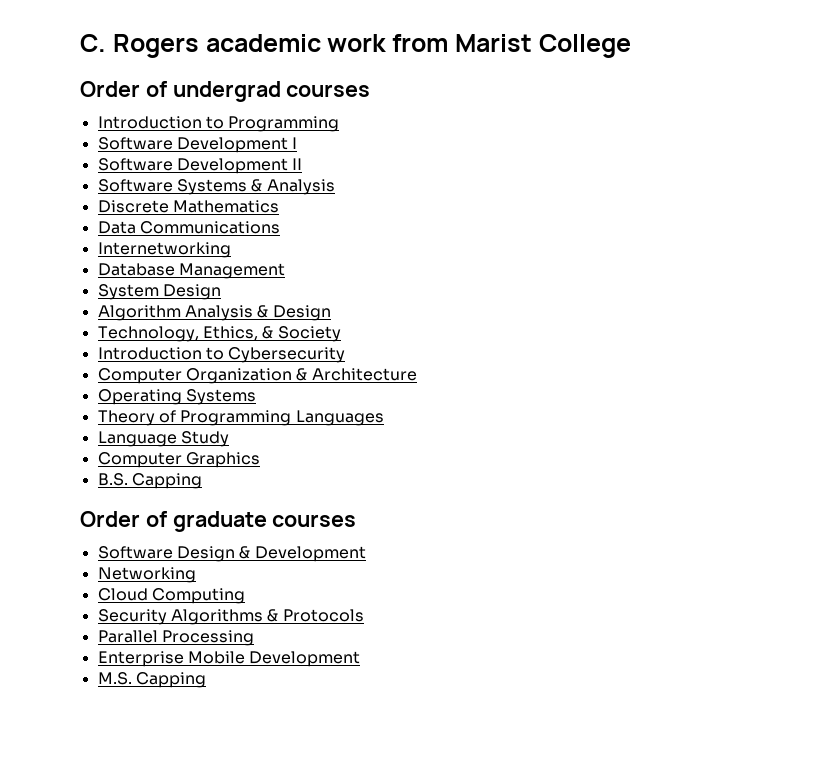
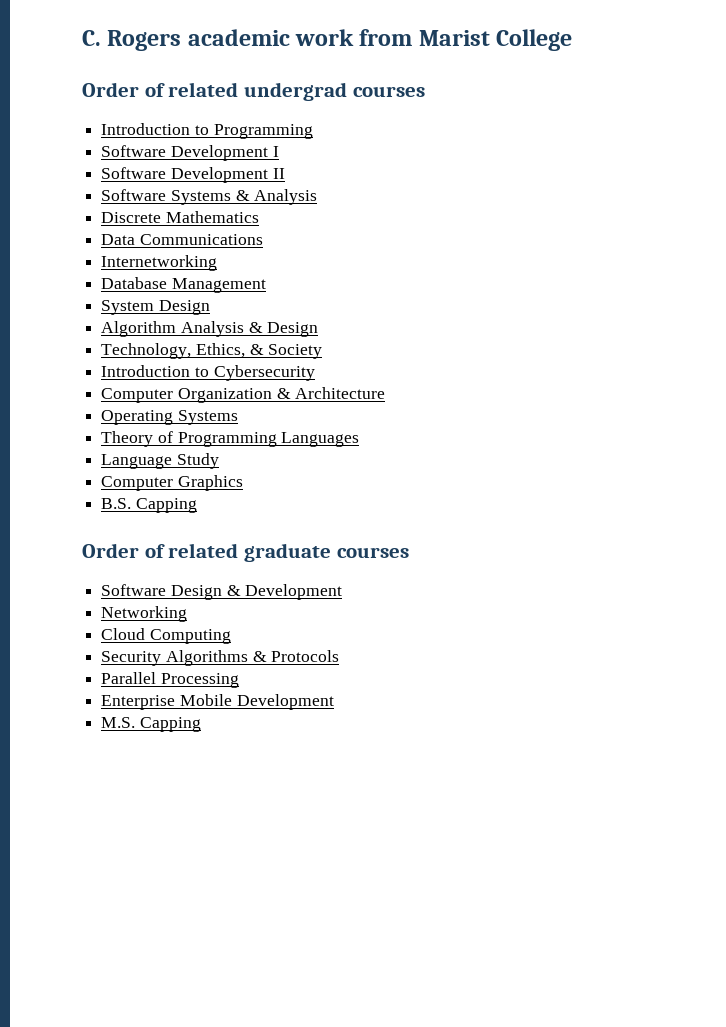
- Order of undergrad courses
+ Order of related undergrad courses
- Order of graduate courses
+ Order of related graduate courses

